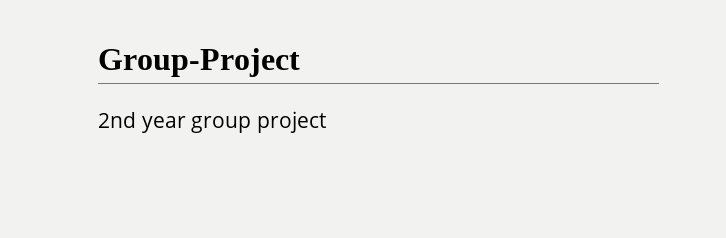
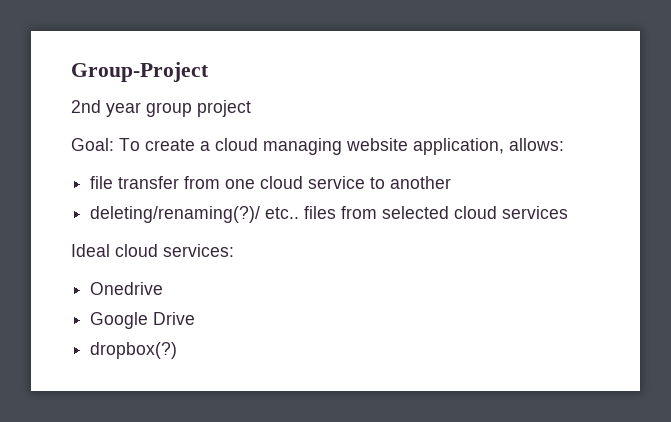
+ Goal: To create a cloud managing website application, allows:
+ file transfer from one cloud service to another
+ deleting/renaming(?)/ etc.. files from selected cloud services
+ Ideal cloud services:
+ Onedrive
+ Google Drive
+ dropbox(?)

